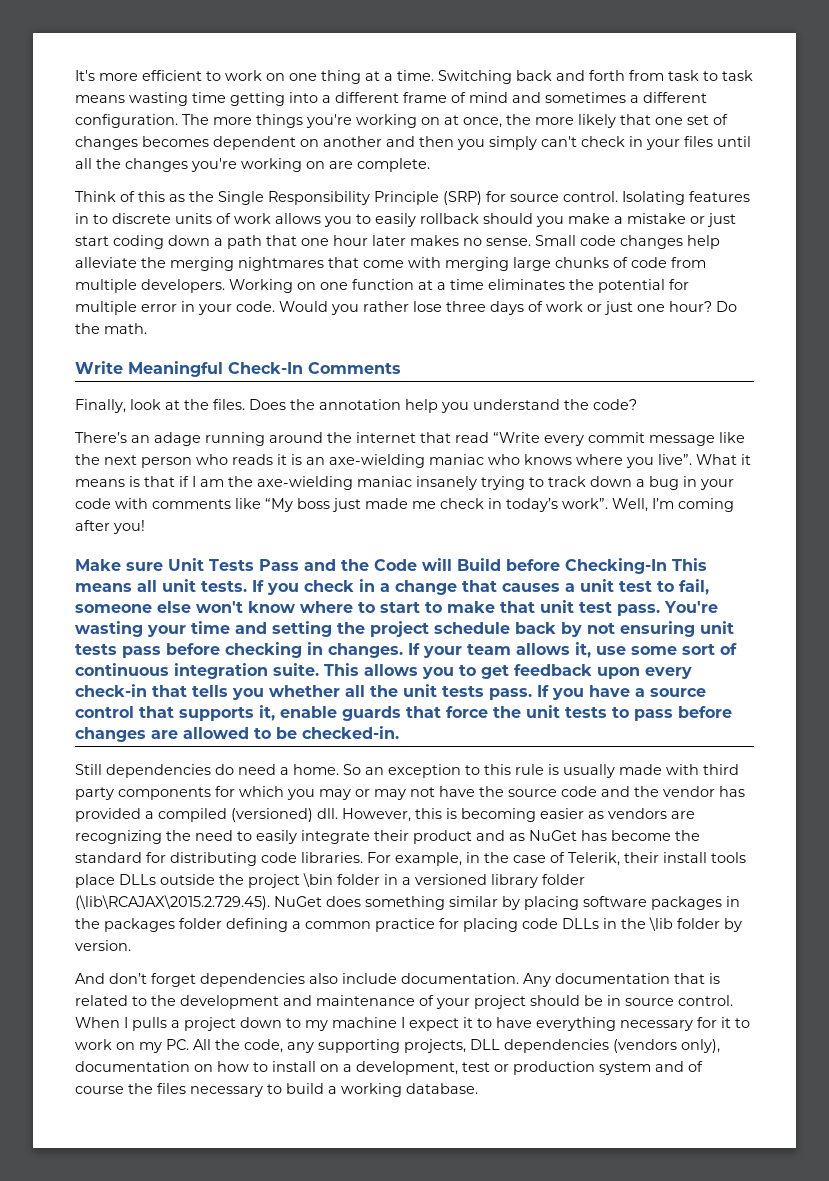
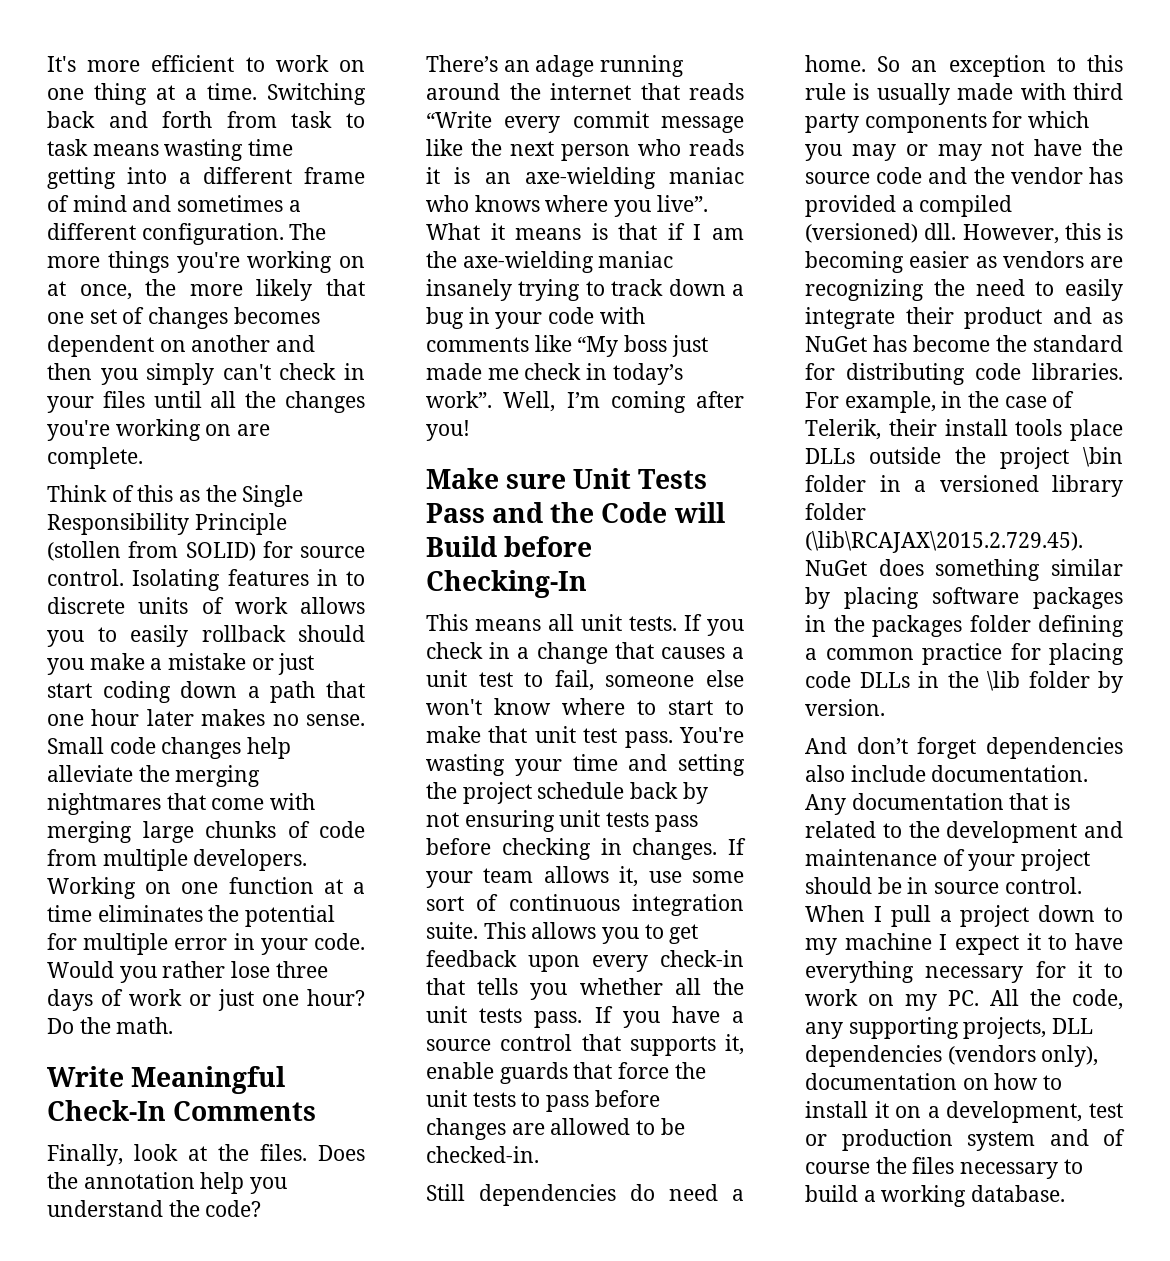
- Think of this as the Single Responsibility Principle (SRP) for source control.
+ Think of this as the Single Responsibility Principle (stollen from SOLID) for source control.
- There’s an adage running around the internet that read “Write every commit message like the next person who reads it is an axe-wielding maniac who knows where you live”.
+ There’s an adage running around the internet that reads “Write every commit message like the next person who reads it is an axe-wielding maniac who knows where you live”.
- Make sure Unit Tests Pass and the Code will Build before Checking-In This means all unit tests.
+ Make sure Unit Tests Pass and the Code will Build before Checking-In
+ This means all unit tests.
- When I pulls a project down to my machine I expect it to have everything necessary for it to work on my PC. All the code, any supporting projects, DLL dependencies (vendors only), documentation on how to install on a development, test or production system and of course the files necessary to build a working database.
+ When I pull a project down to my machine I expect it to have everything necessary for it to work on my PC. All the code, any supporting projects, DLL dependencies (vendors only), documentation on how to install it on a development, test or production system and of course the files necessary to build a working database.

